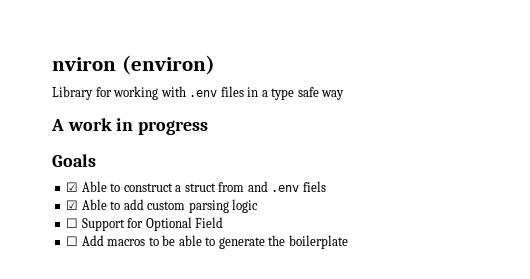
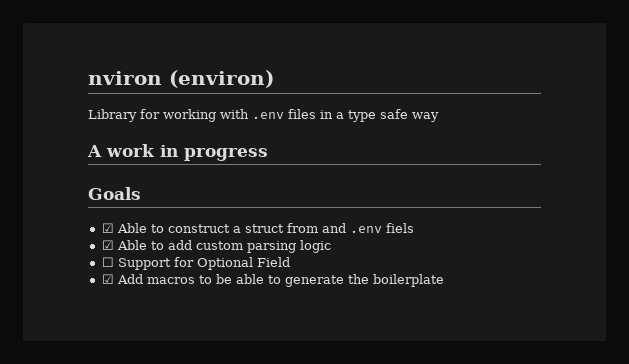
- ☐ Add macros to be able to generate the boilerplate
+ ☑ Add macros to be able to generate the boilerplate

